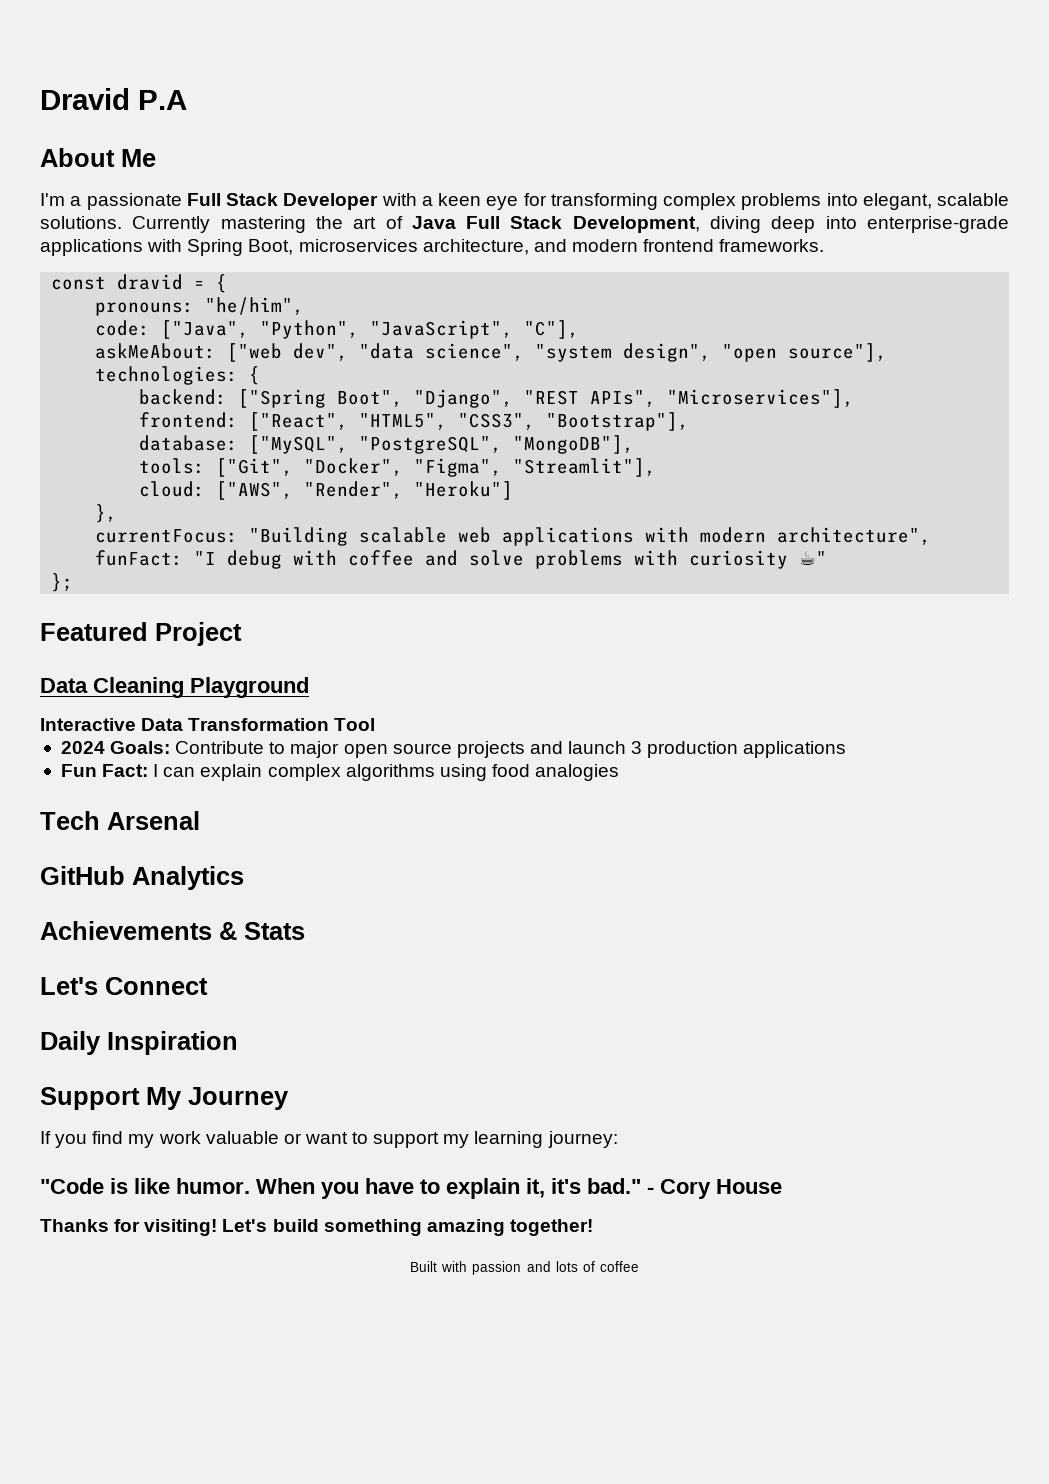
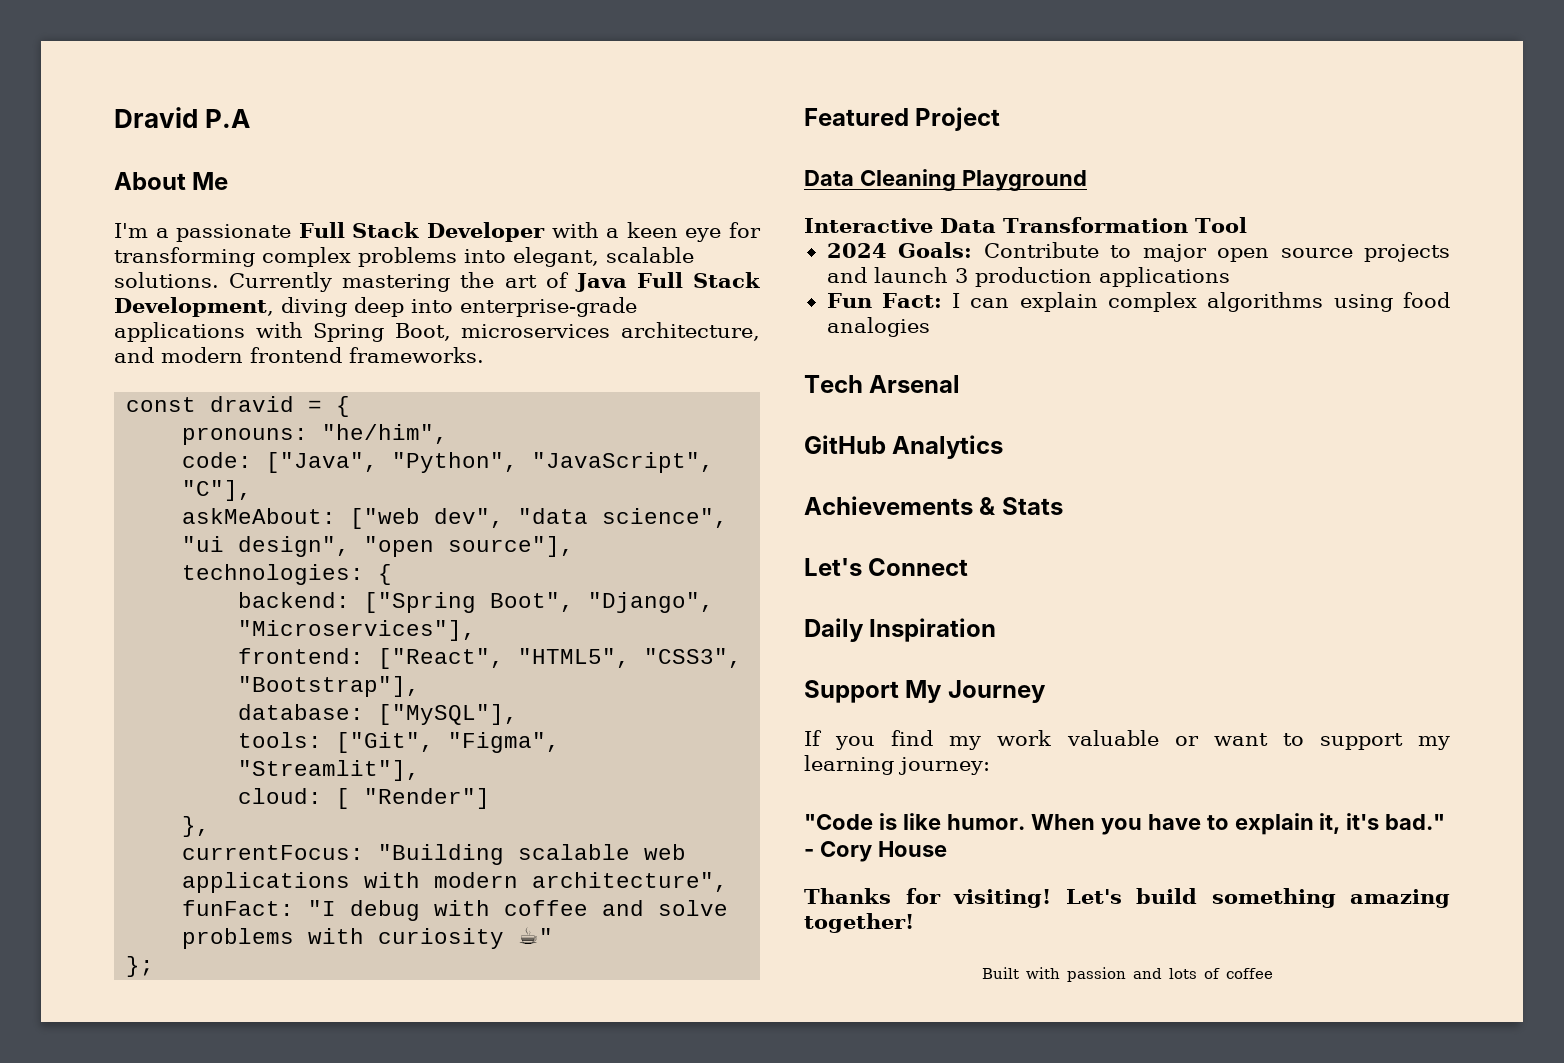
- askMeAbout: ["web dev", "data science", "system design", "open source"],
+ askMeAbout: ["web dev", "data science", "ui design", "open source"],
- backend: ["Spring Boot", "Django", "REST APIs", "Microservices"],
+ backend: ["Spring Boot", "Django", "Microservices"],
- database: ["MySQL", "PostgreSQL", "MongoDB"],
+ database: ["MySQL"],
- tools: ["Git", "Docker", "Figma", "Streamlit"],
+ tools: ["Git", "Figma", "Streamlit"],
- cloud: ["AWS", "Render", "Heroku"]
+ cloud: [ "Render"]

